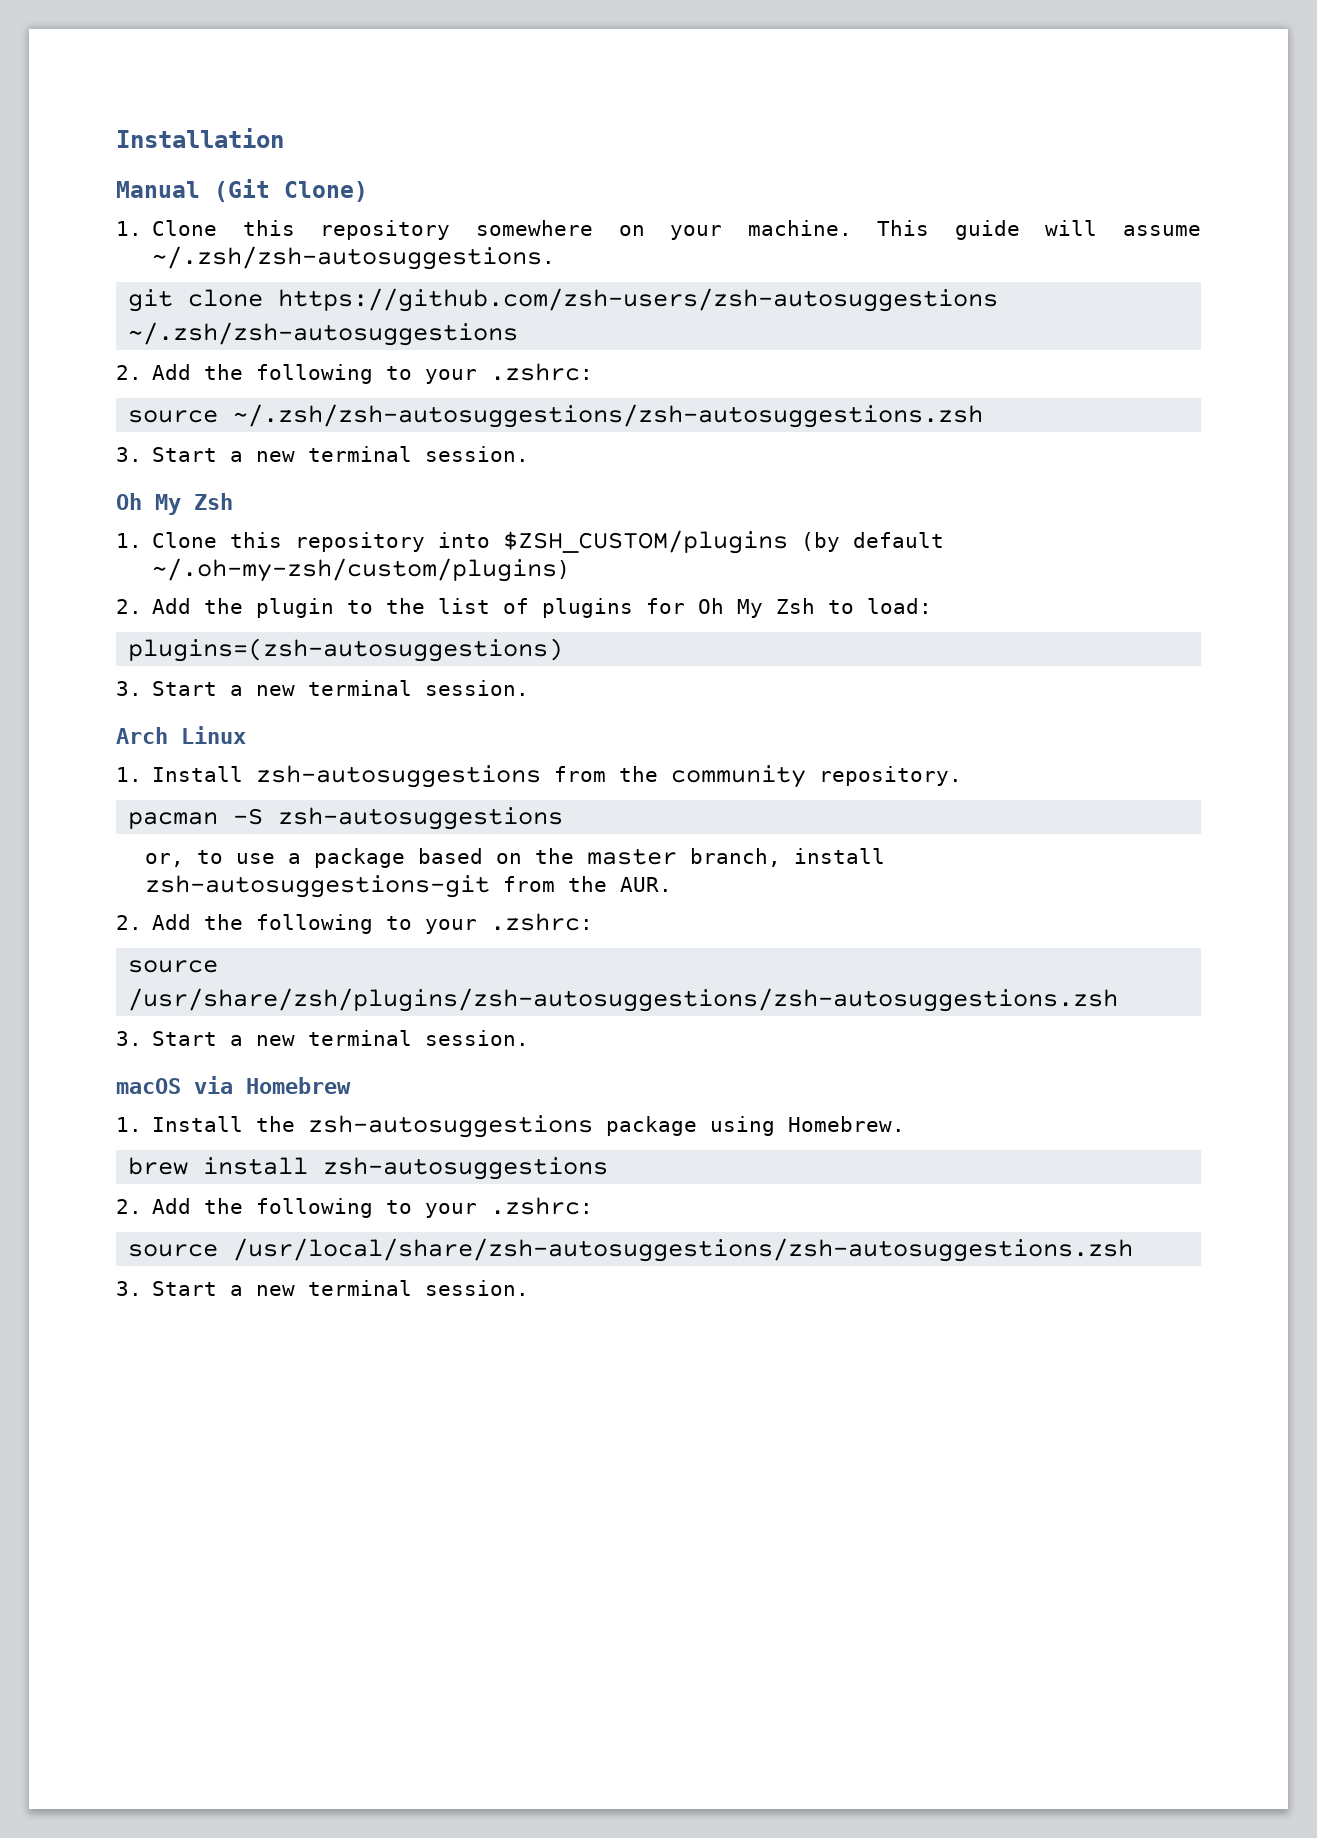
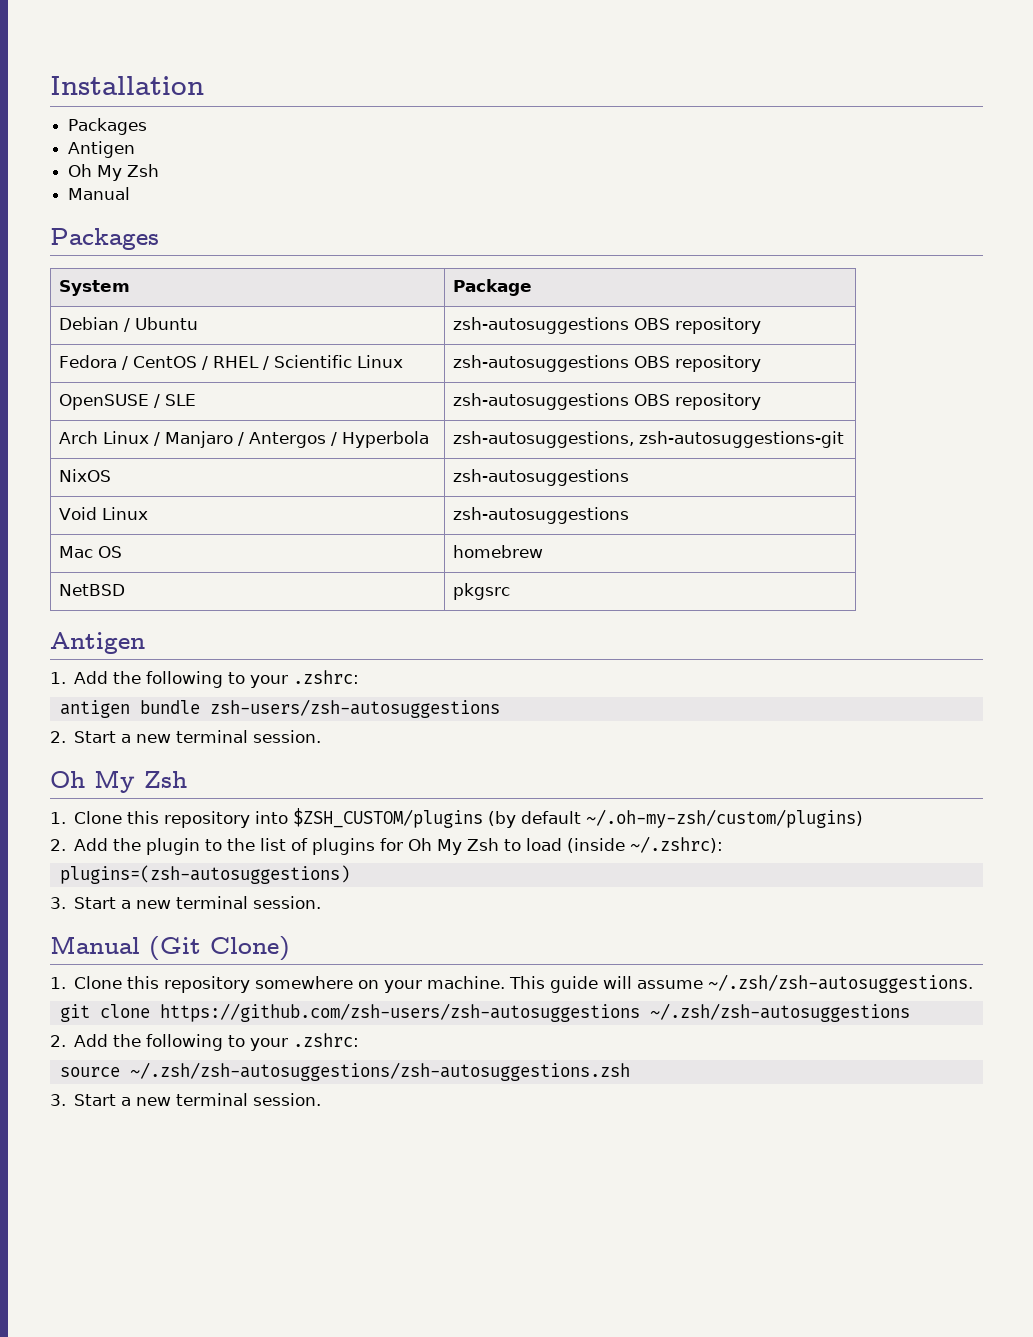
  Installation
+ Packages
+ Antigen
+ Oh My Zsh
+ Manual
+ Packages
+ System | Package
+ Debian / Ubuntu | zsh-autosuggestions OBS repository
+ Fedora / CentOS / RHEL / Scientific Linux | zsh-autosuggestions OBS repository
+ OpenSUSE / SLE | zsh-autosuggestions OBS repository
+ Arch Linux / Manjaro / Antergos / Hyperbola | zsh-autosuggestions, zsh-autosuggestions-git
+ NixOS | zsh-autosuggestions
+ Void Linux | zsh-autosuggestions
+ Mac OS | homebrew
+ NetBSD | pkgsrc
+ Antigen
+ 1. Add the following to your .zshrc:
+ antigen bundle zsh-users/zsh-autosuggestions
+ 2. Start a new terminal session.
+ Oh My Zsh
+ 1. Clone this repository into $ZSH_CUSTOM/plugins (by default ~/.oh-my-zsh/custom/plugins)
+ 2. Add the plugin to the list of plugins for Oh My Zsh to load (inside ~/.zshrc):
+ plugins=(zsh-autosuggestions)
+ 3. Start a new terminal session.
  source ~/.zsh/zsh-autosuggestions/zsh-autosuggestions.zsh
- 3. Start a new terminal session.
- Oh My Zsh
- 1. Clone this repository into $ZSH_CUSTOM/plugins (by default ~/.oh-my-zsh/custom/plugins)
- 2. Add the plugin to the list of plugins for Oh My Zsh to load:
- plugins=(zsh-autosuggestions)
- 3. Start a new terminal session.
- Arch Linux
- 1. Install zsh-autosuggestions from the community repository.
- pacman -S zsh-autosuggestions
- or, to use a package based on the master branch, install zsh-autosuggestions-git from the AUR.
- 2. Add the following to your .zshrc:
- source /usr/share/zsh/plugins/zsh-autosuggestions/zsh-autosuggestions.zsh
- 3. Start a new terminal session.
- macOS via Homebrew
- 1. Install the zsh-autosuggestions package using Homebrew.
- brew install zsh-autosuggestions
- 2. Add the following to your .zshrc:
- source /usr/local/share/zsh-autosuggestions/zsh-autosuggestions.zsh

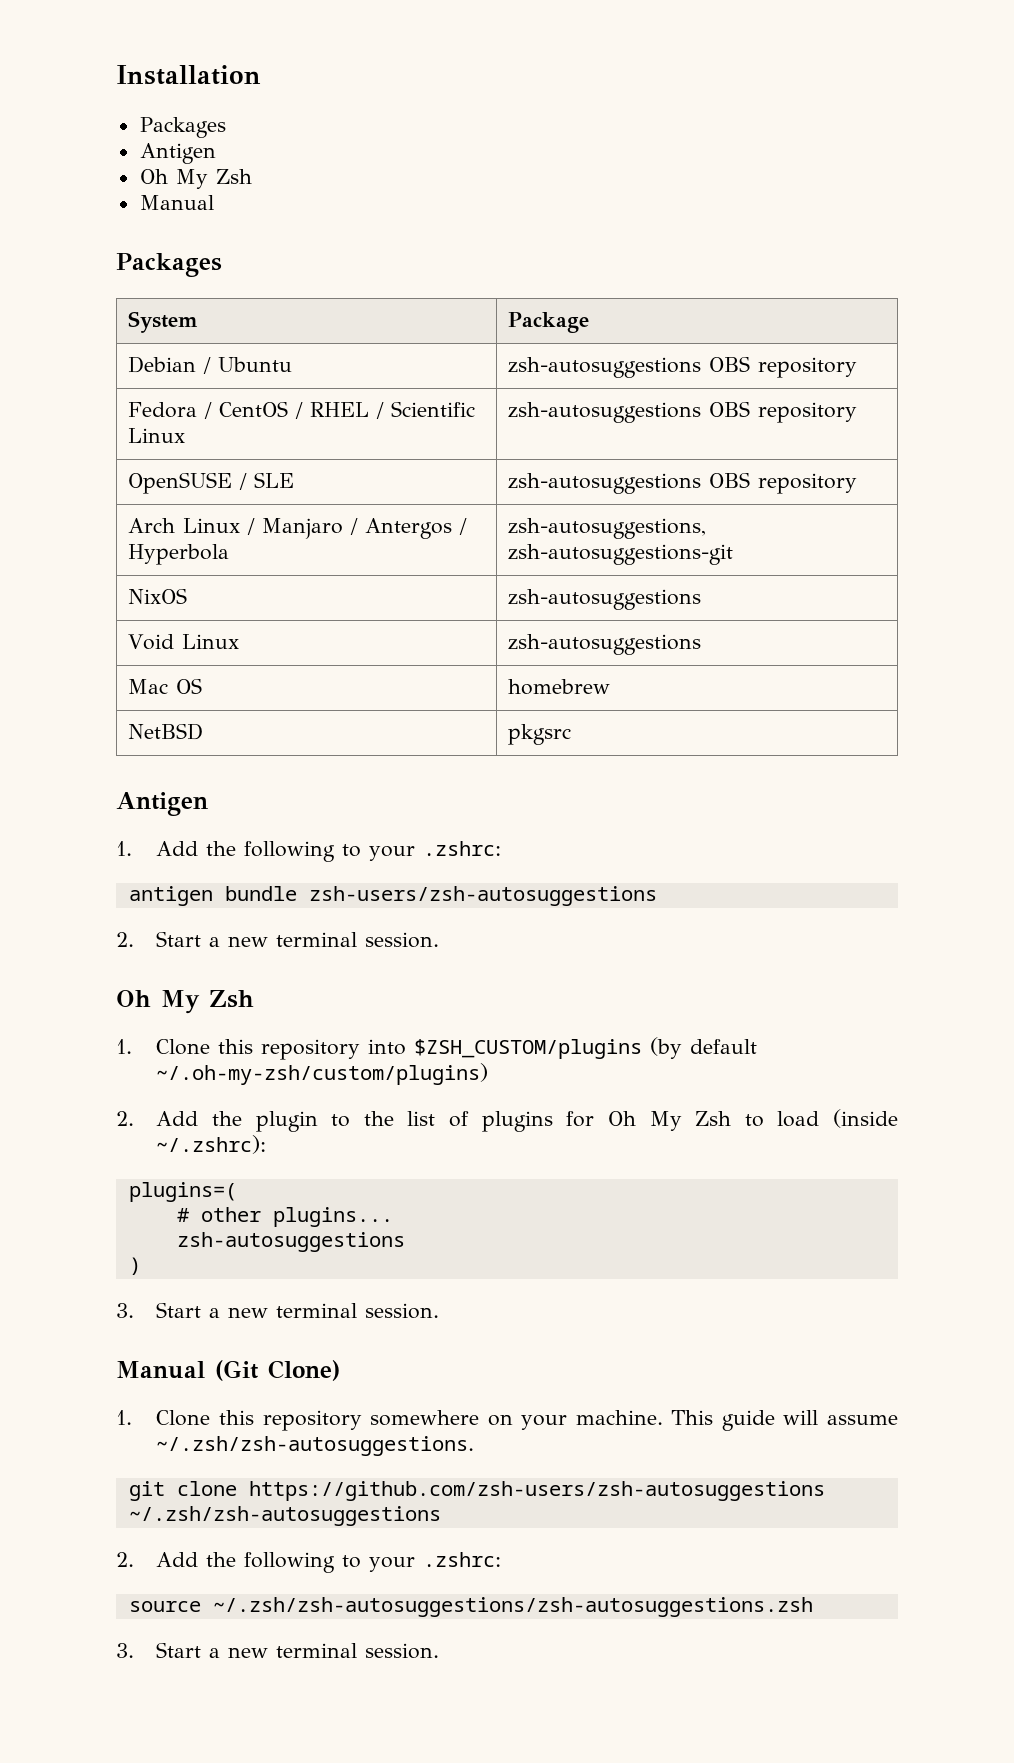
- plugins=(zsh-autosuggestions)
+ plugins=(
+ # other plugins...
+ zsh-autosuggestions
+ )

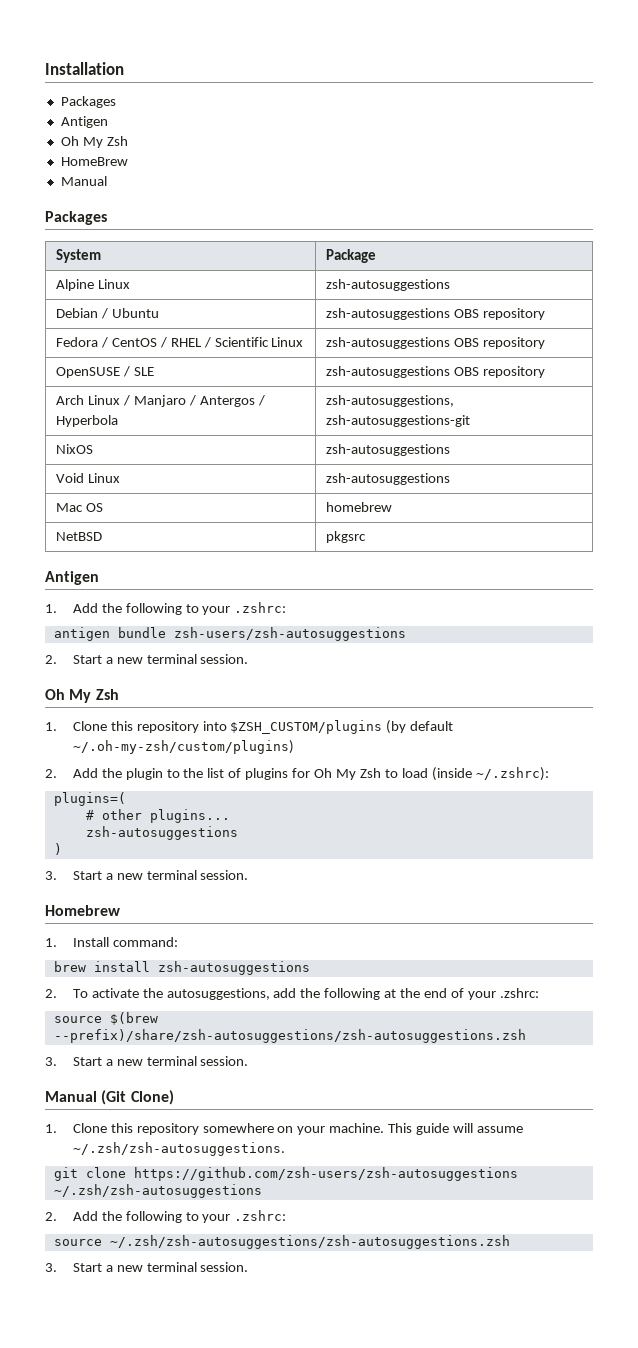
+ HomeBrew
+ Alpine Linux | zsh-autosuggestions
+ Homebrew
+ 1. Install command:
+ brew install zsh-autosuggestions
+ 2. To activate the autosuggestions, add the following at the end of your .zshrc:
+ source $(brew --prefix)/share/zsh-autosuggestions/zsh-autosuggestions.zsh
+ 3. Start a new terminal session.

